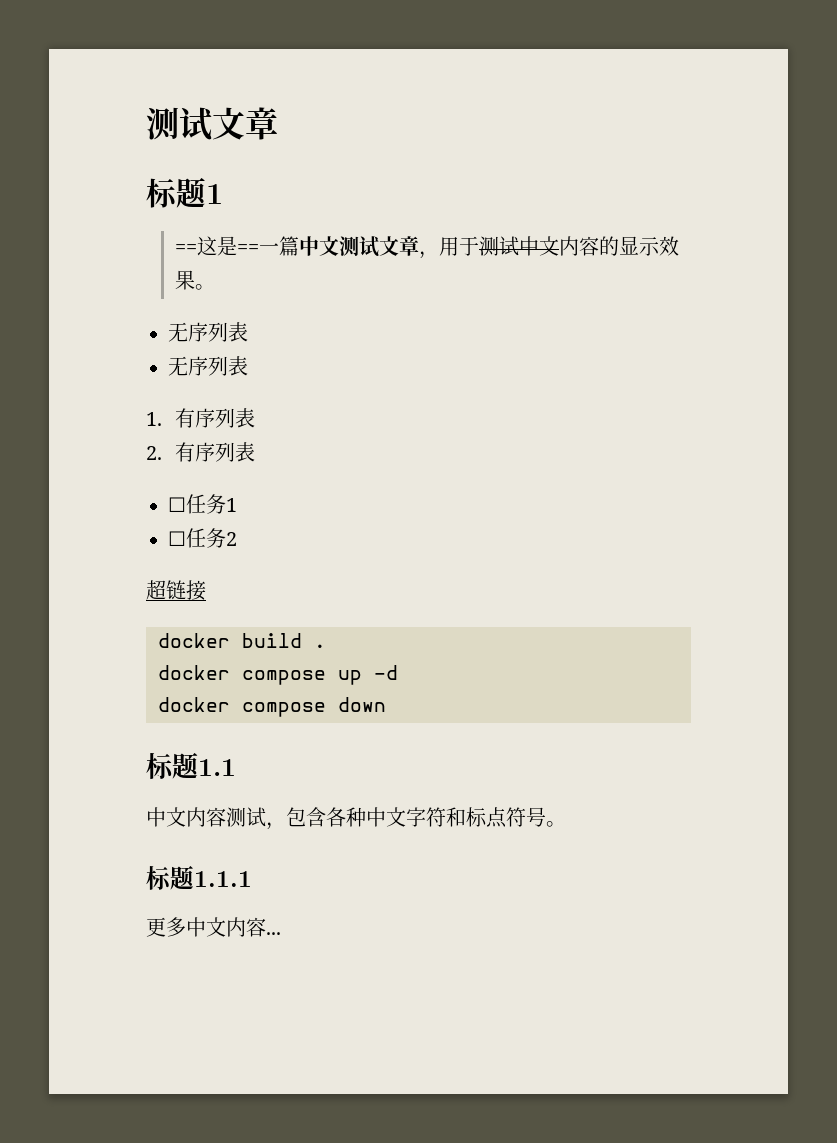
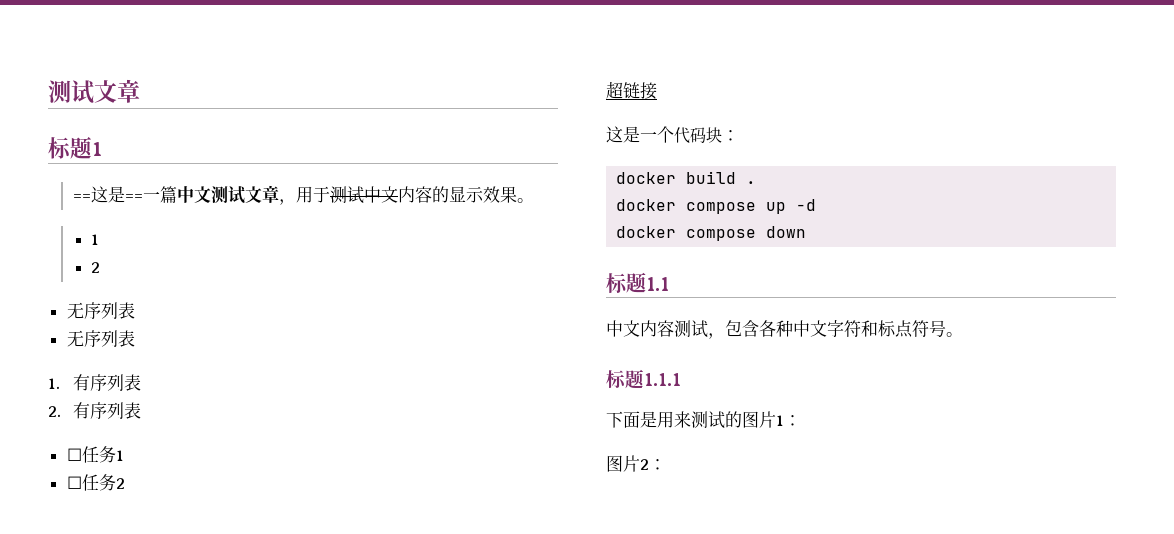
  ==这是==一篇中文测试文章，用于测试中文内容的显示效果。
+ 1
+ 2
+ 这是一个代码块：
- 更多中文内容...
+ 下面是用来测试的图片1：
+ 图片2：

